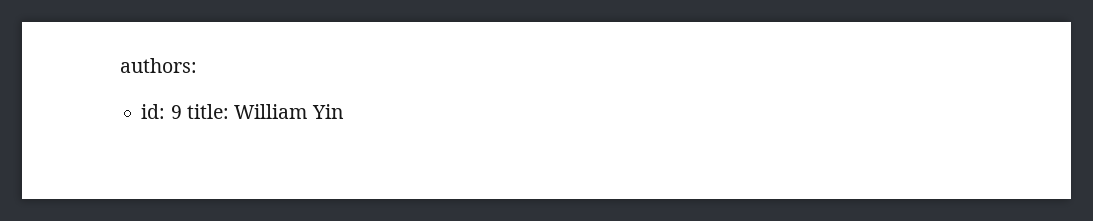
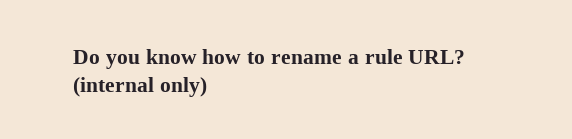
- authors:
- id: 9 title: William Yin
+ Do you know how to rename a rule URL? (internal only)

